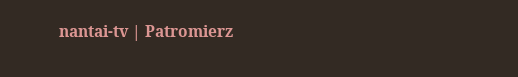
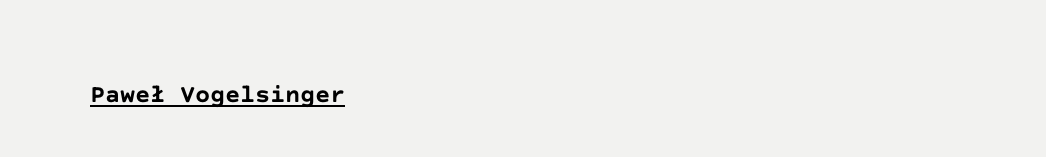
- nantai-tv | Patromierz
+ Paweł Vogelsinger

